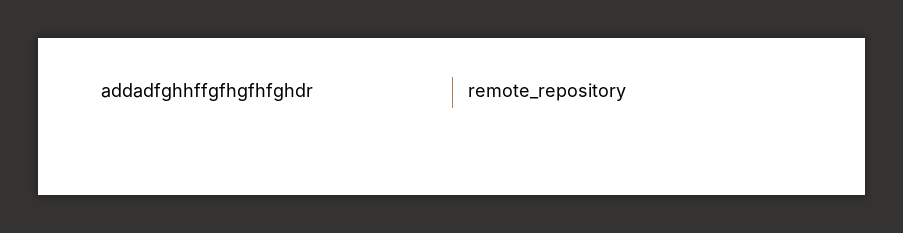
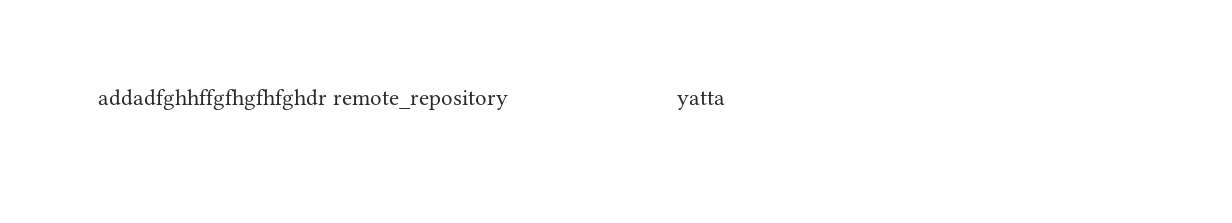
+ yatta

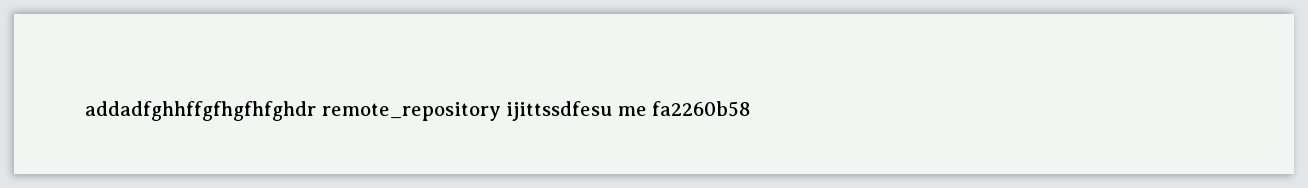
- addadfghhffgfhgfhfghdr remote_repository
- yatta
+ addadfghhffgfhgfhfghdr remote_repository ijittssdfesu me fa2260b58

